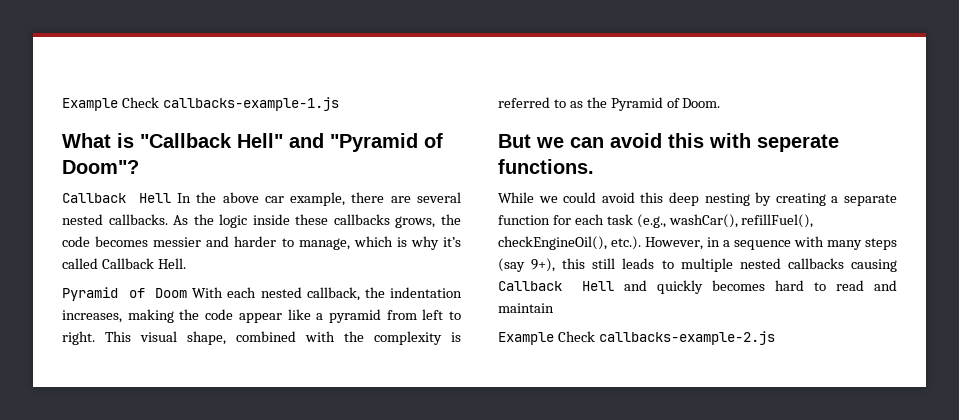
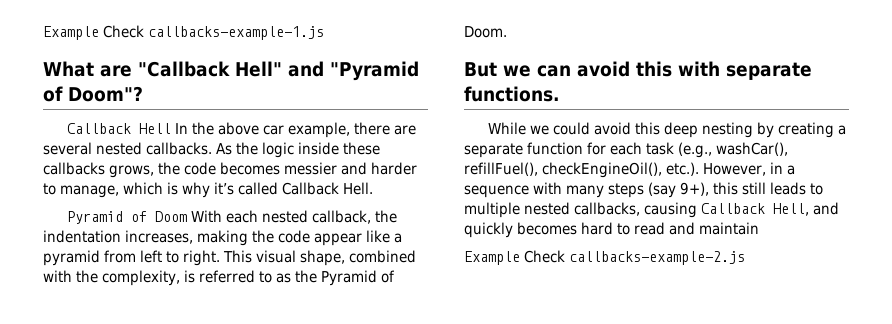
- What is "Callback Hell" and "Pyramid of Doom"?
+ What are "Callback Hell" and "Pyramid of Doom"?
- This visual shape, combined with the complexity is referred to as the Pyramid of Doom.
+ This visual shape, combined with the complexity, is referred to as the Pyramid of Doom.
- But we can avoid this with seperate functions.
+ But we can avoid this with separate functions.
- While we could avoid this deep nesting by creating a separate function for each task (e.g., washCar(), refillFuel(), checkEngineOil(), etc.). However, in a sequence with many steps (say 9+), this still leads to multiple nested callbacks causing Callback Hell and quickly becomes hard to read and maintain
+ While we could avoid this deep nesting by creating a separate function for each task (e.g., washCar(), refillFuel(), checkEngineOil(), etc.). However, in a sequence with many steps (say 9+), this still leads to multiple nested callbacks, causing Callback Hell, and quickly becomes hard to read and maintain

